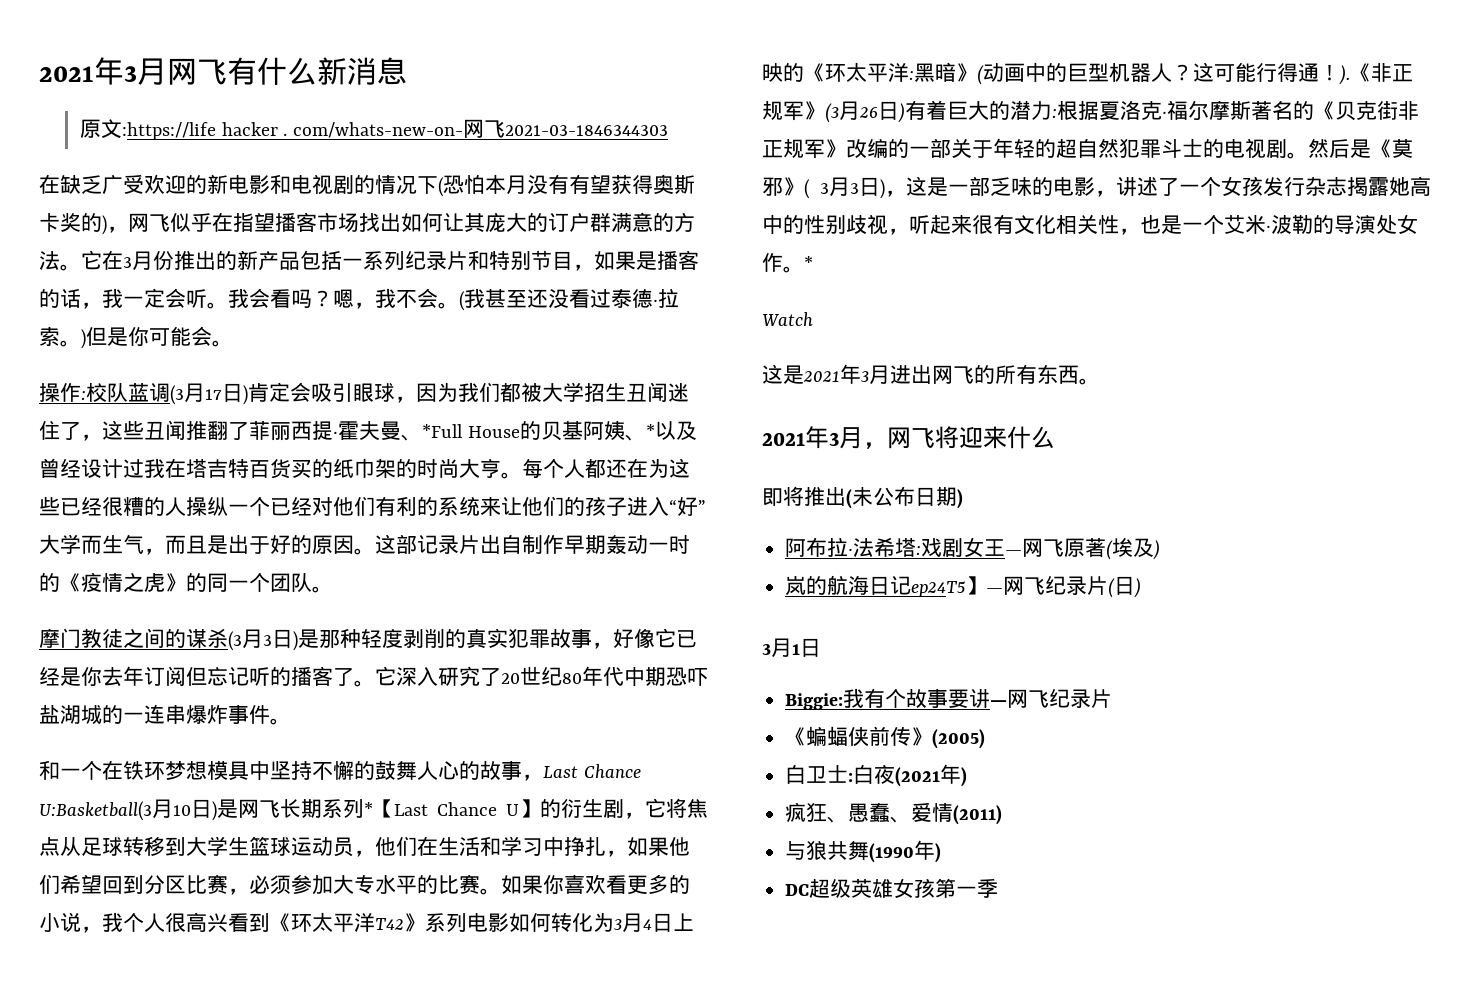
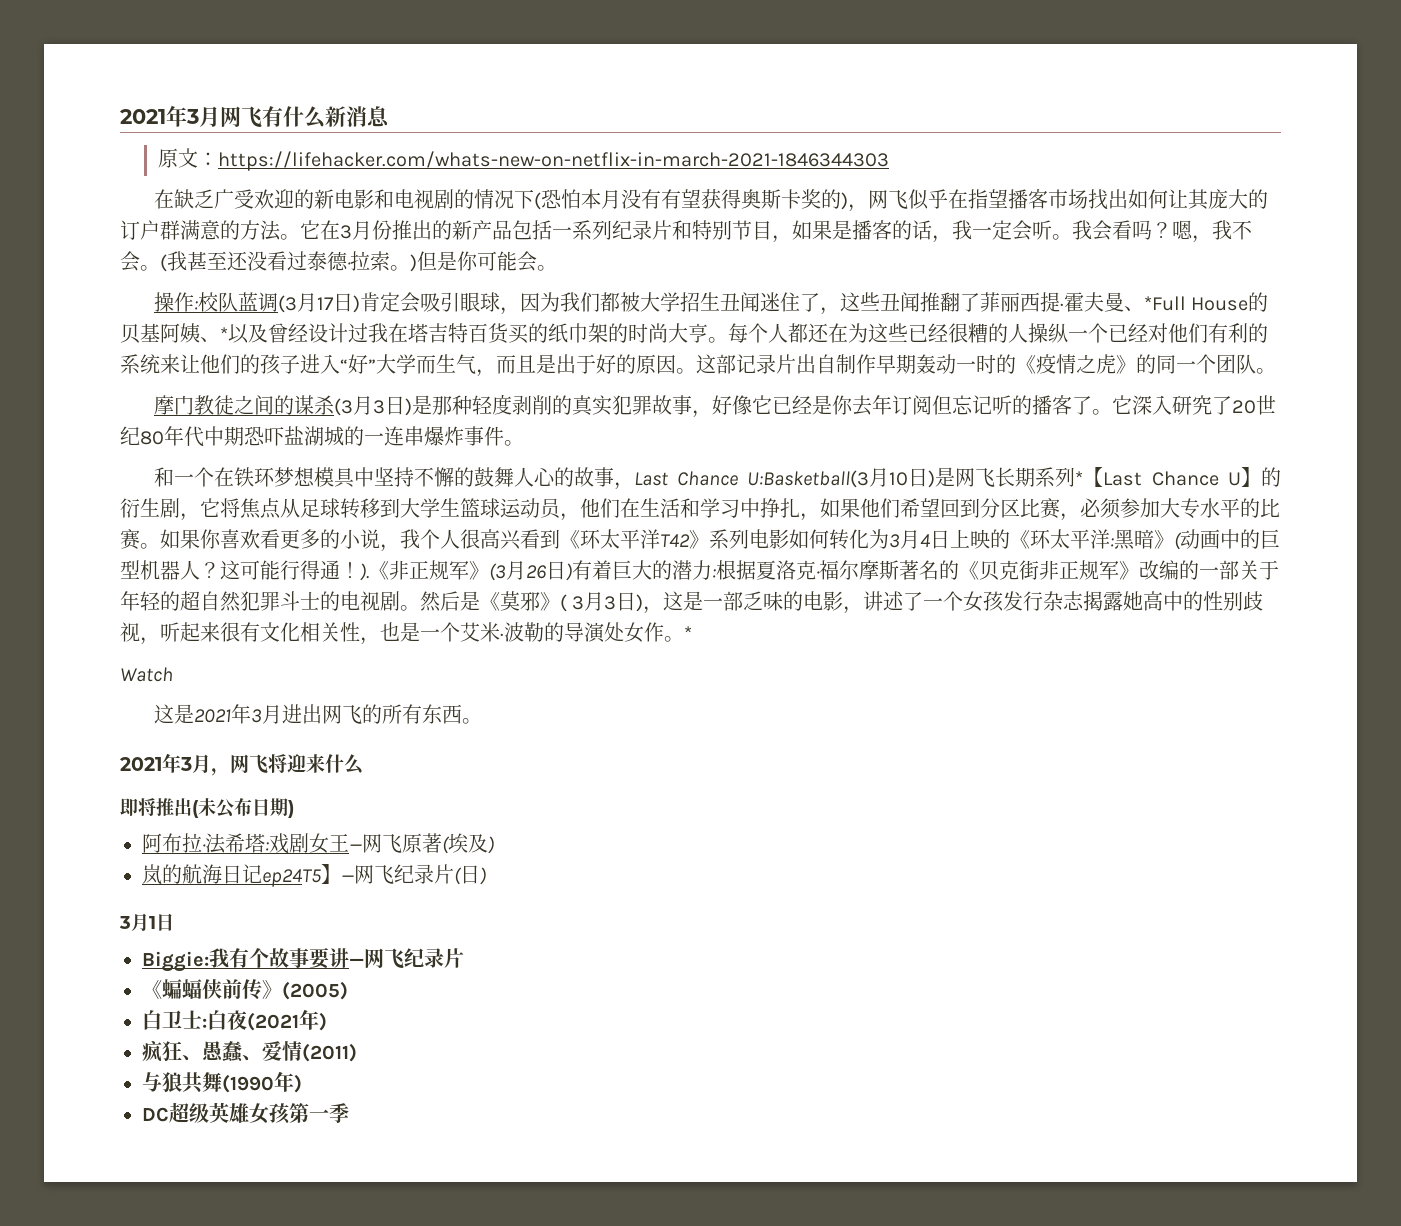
- 原文:https://life hacker . com/whats-new-on-网飞2021-03-1846344303
+ 原文：https://lifehacker.com/whats-new-on-netflix-in-march-2021-1846344303

